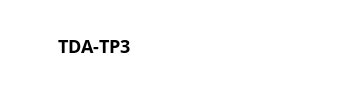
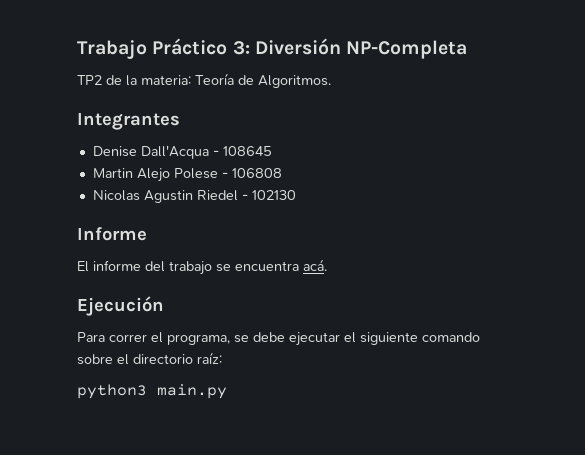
- TDA-TP3
+ Trabajo Práctico 3: Diversión NP-Completa
+ TP2 de la materia: Teoría de Algoritmos.
+ Integrantes
+ Denise Dall'Acqua - 108645
+ Martin Alejo Polese - 106808
+ Nicolas Agustin Riedel - 102130
+ Informe
+ El informe del trabajo se encuentra acá.
+ Ejecución
+ Para correr el programa, se debe ejecutar el siguiente comando sobre el directorio raíz:
+ python3 main.py

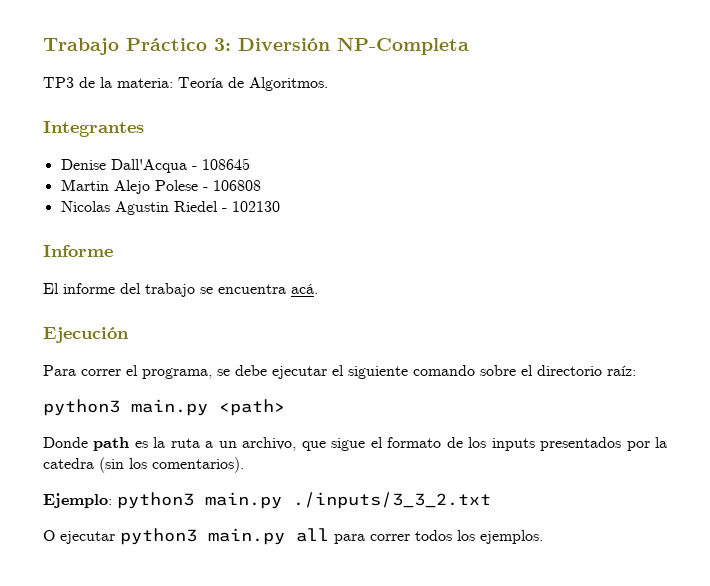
- TP2 de la materia: Teoría de Algoritmos.
+ TP3 de la materia: Teoría de Algoritmos.
- python3 main.py
+ python3 main.py <path>
+ Donde path es la ruta a un archivo, que sigue el formato de los inputs presentados por la catedra (sin los comentarios).
+ Ejemplo: python3 main.py ./inputs/3_3_2.txt
+ O ejecutar python3 main.py all para correr todos los ejemplos.

